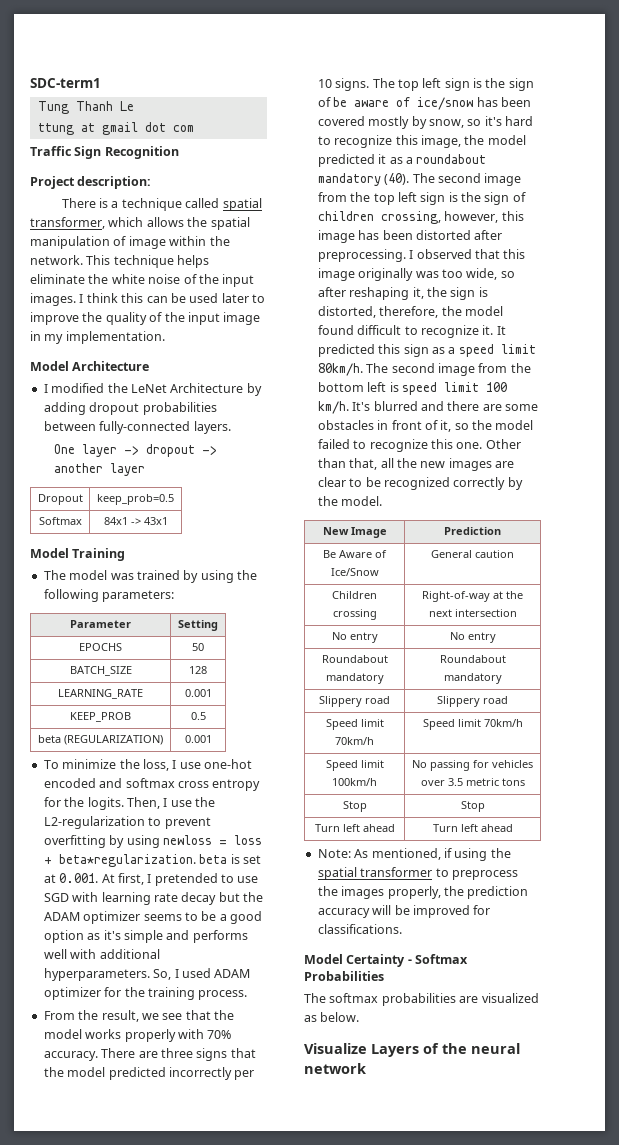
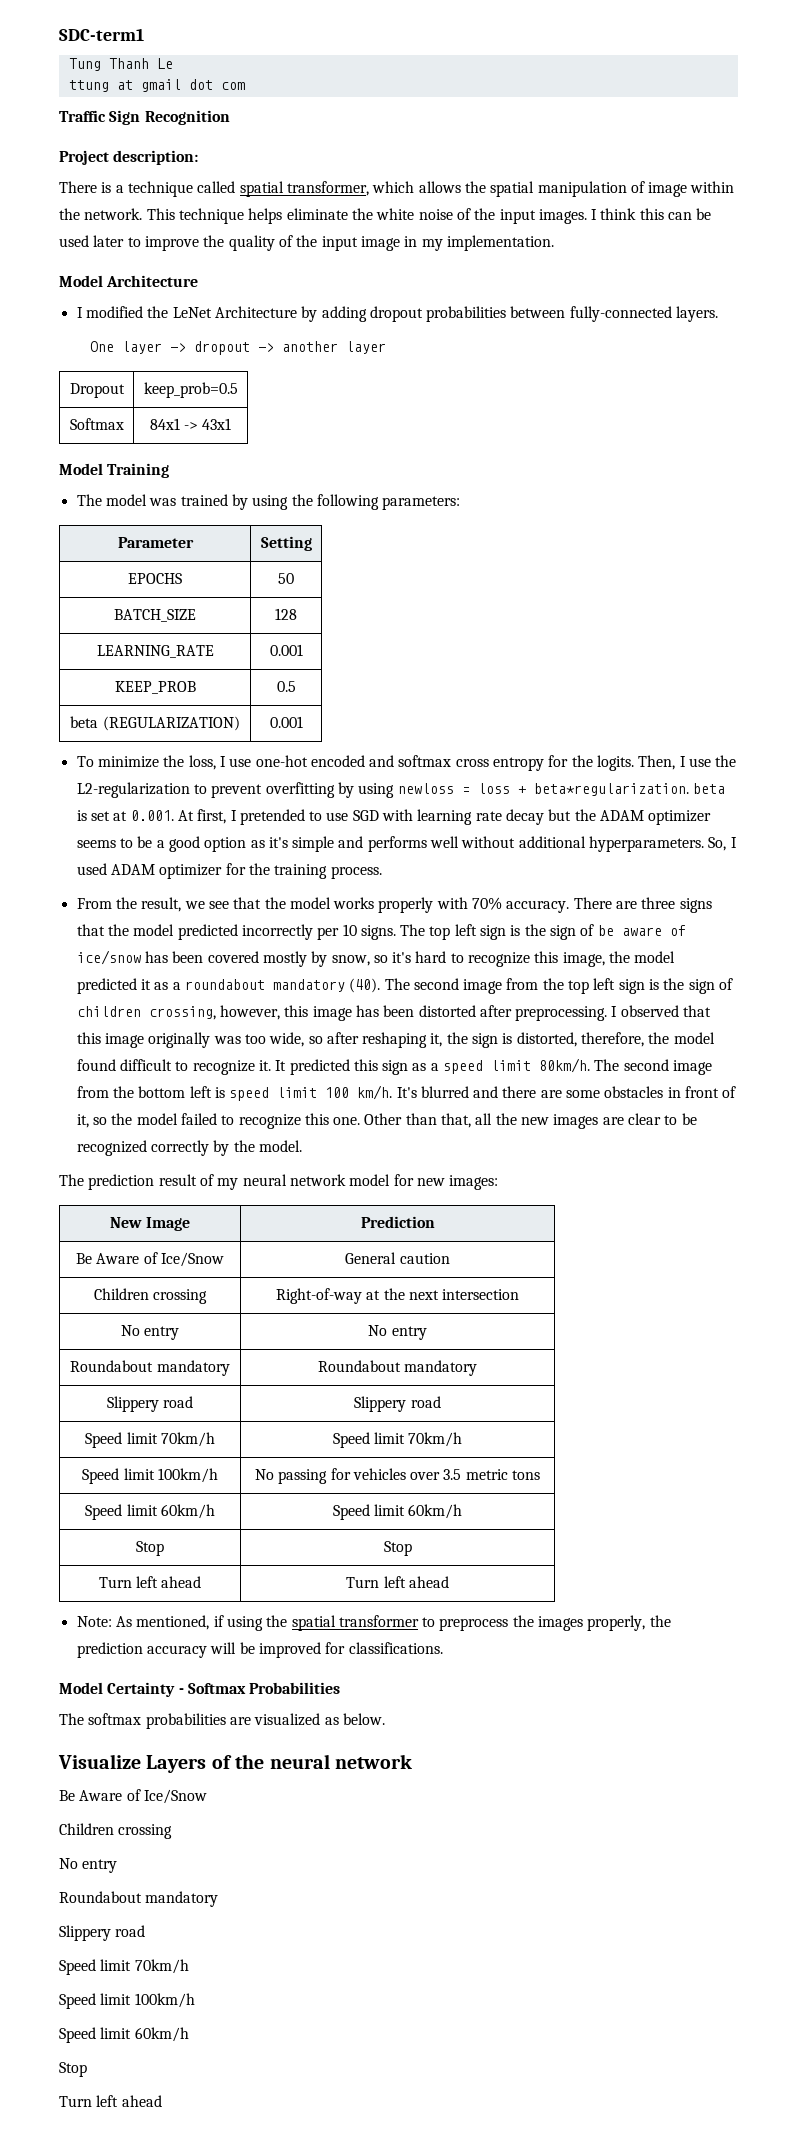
- Then, I use the L2-regularization to prevent overfitting by using newloss = loss + beta*regularization. beta is set at 0.001. At first, I pretended to use SGD with learning rate decay but the ADAM optimizer seems to be a good option as it's simple and performs well with additional hyperparameters.
+ Then, I use the L2-regularization to prevent overfitting by using newloss = loss + beta*regularization. beta is set at 0.001. At first, I pretended to use SGD with learning rate decay but the ADAM optimizer seems to be a good option as it's simple and performs well without additional hyperparameters.
+ The prediction result of my neural network model for new images:
+ Speed limit 60km/h | Speed limit 60km/h
  Visualize Layers of the neural network
+ Be Aware of Ice/Snow
+ Children crossing
+ No entry
+ Roundabout mandatory
+ Slippery road
+ Speed limit 70km/h
+ Speed limit 100km/h
+ Speed limit 60km/h
+ Stop
+ Turn left ahead

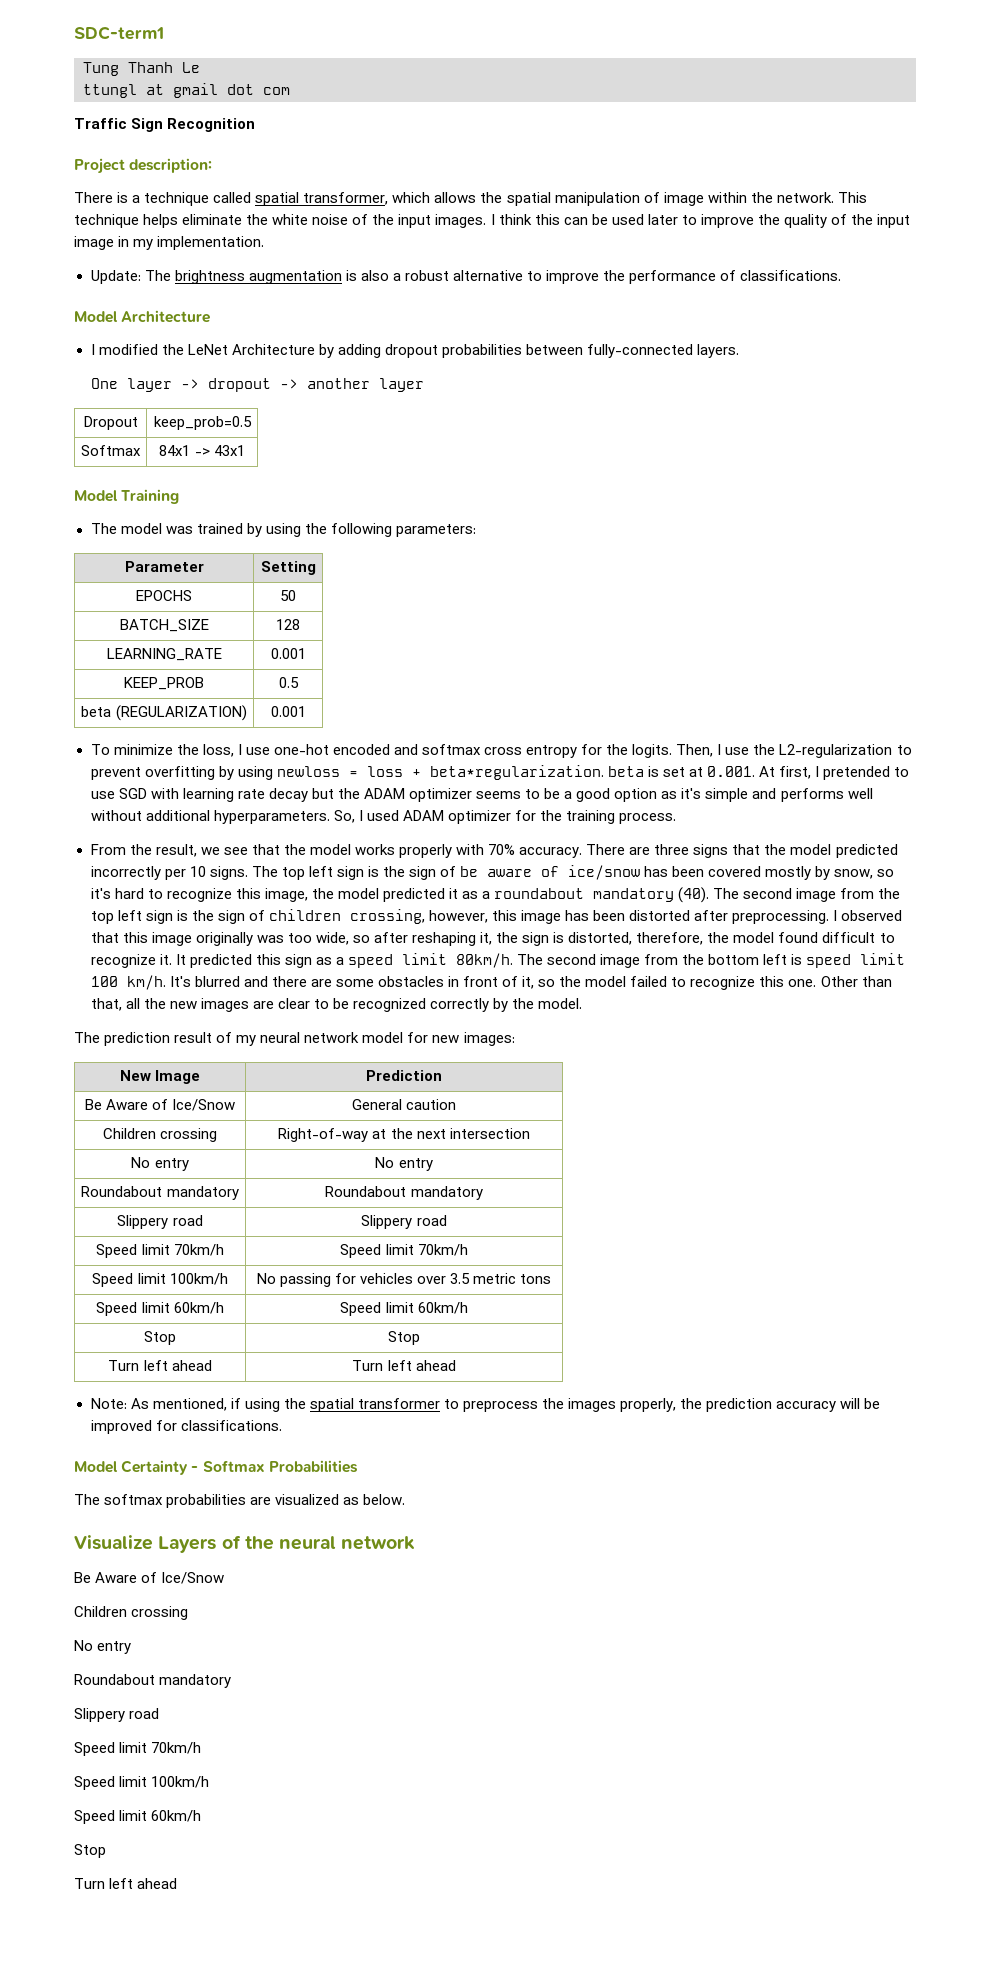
- ttung at gmail dot com
+ ttungl at gmail dot com
+ Update: The brightness augmentation is also a robust alternative to improve the performance of classifications.

